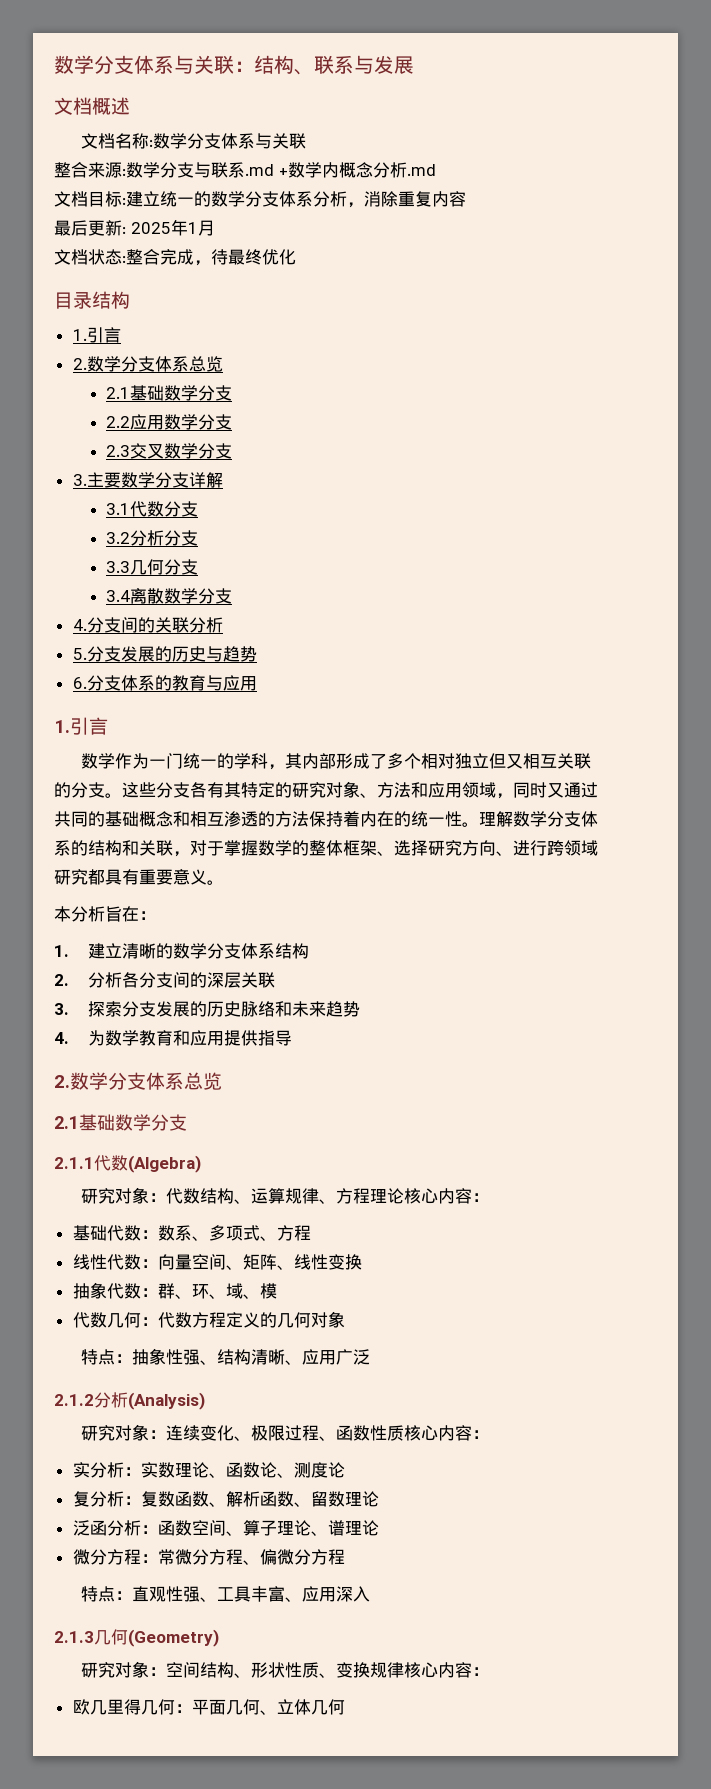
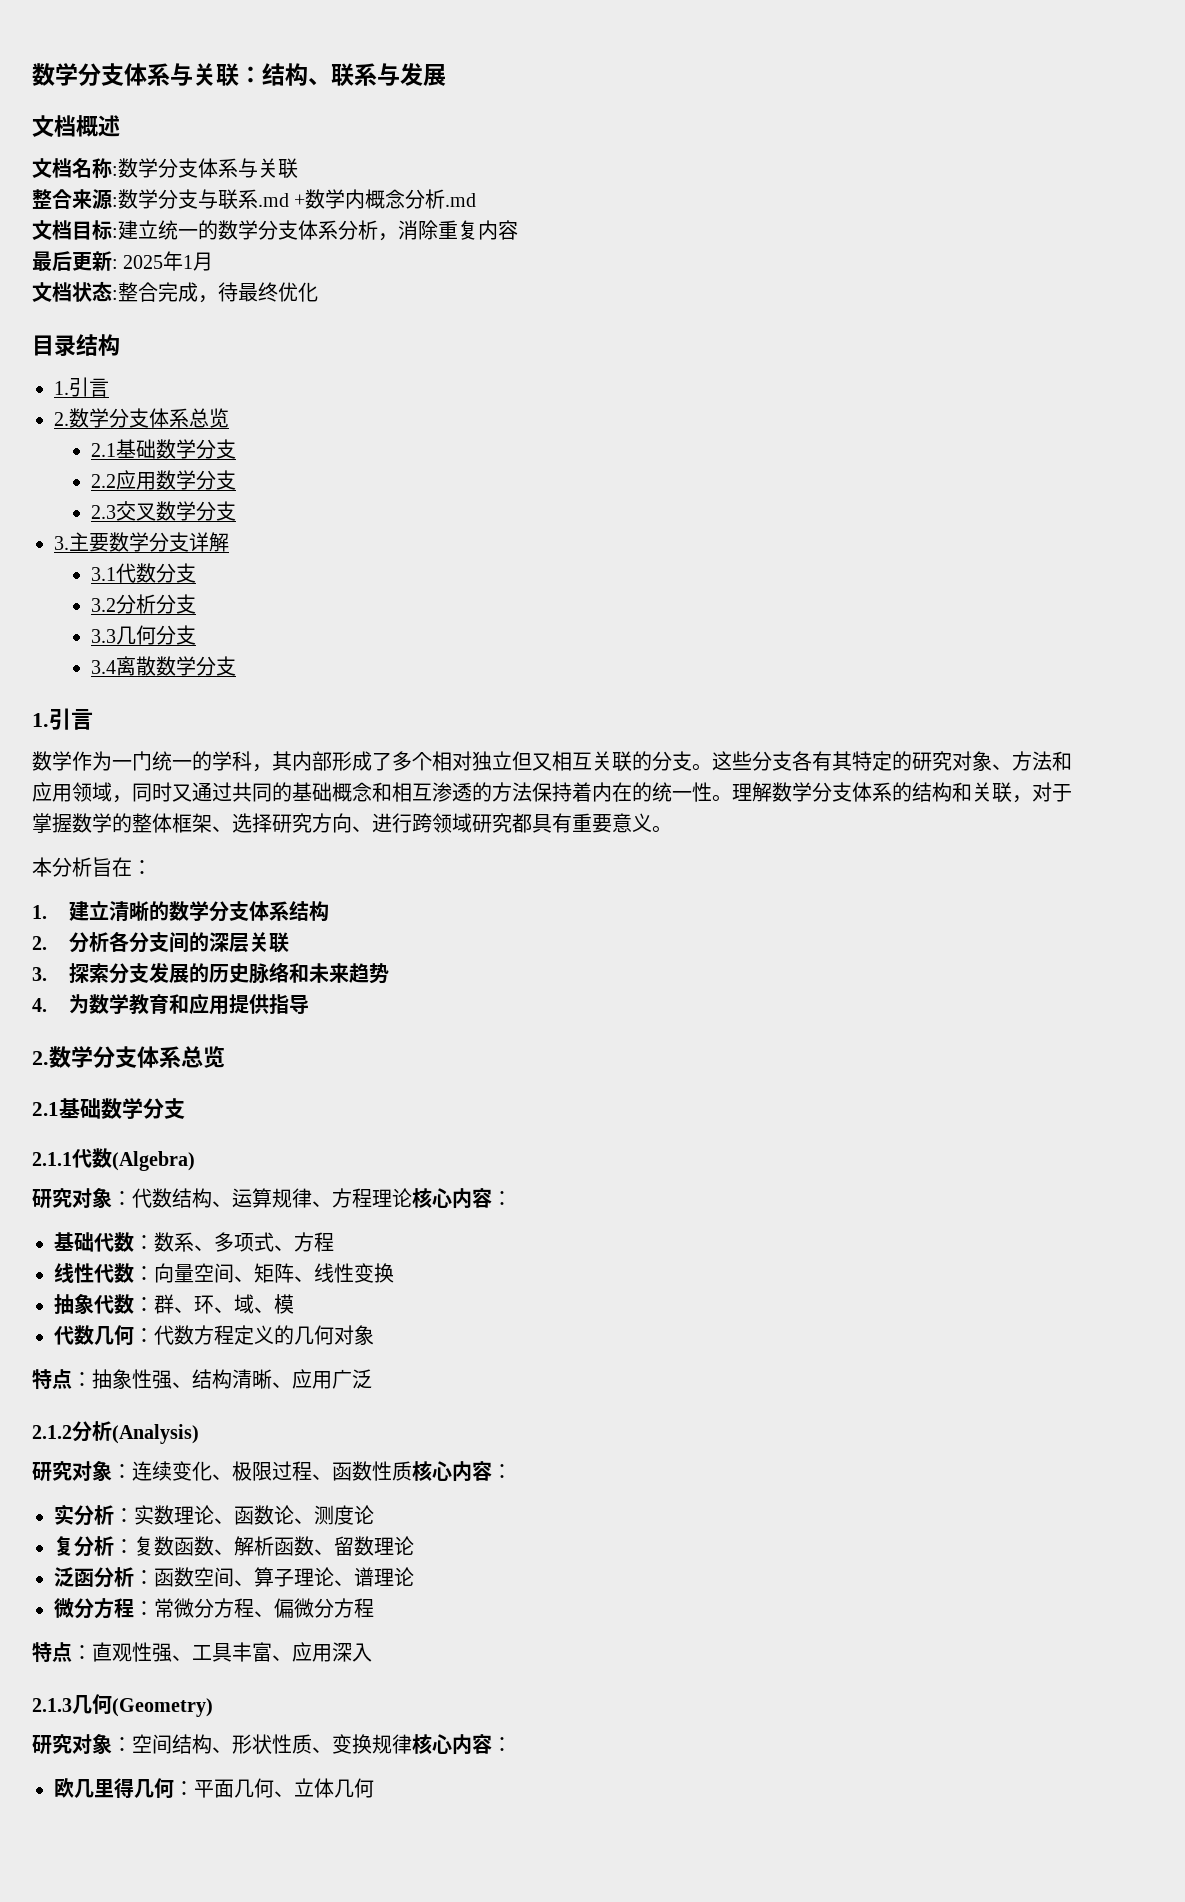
- 4.分支间的关联分析
- 5.分支发展的历史与趋势
- 6.分支体系的教育与应用

